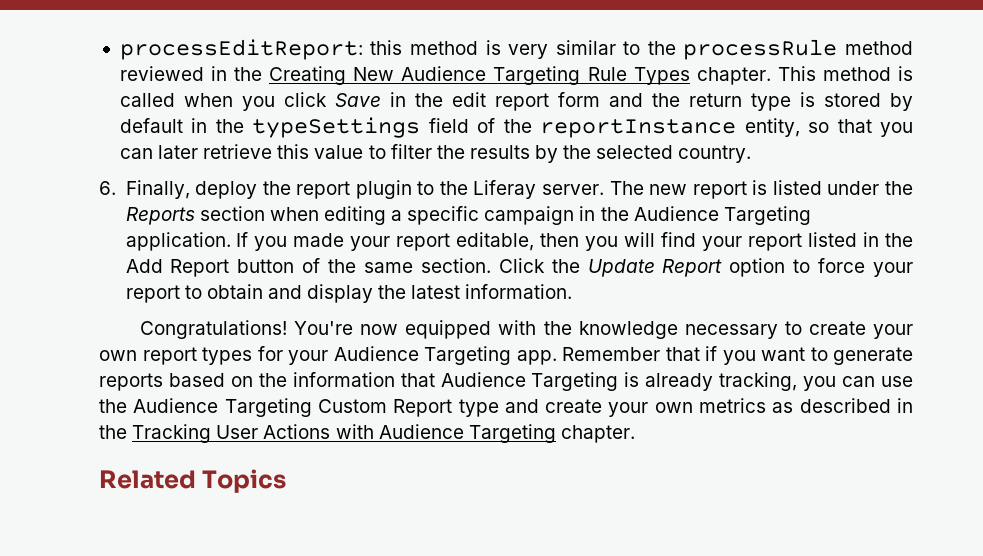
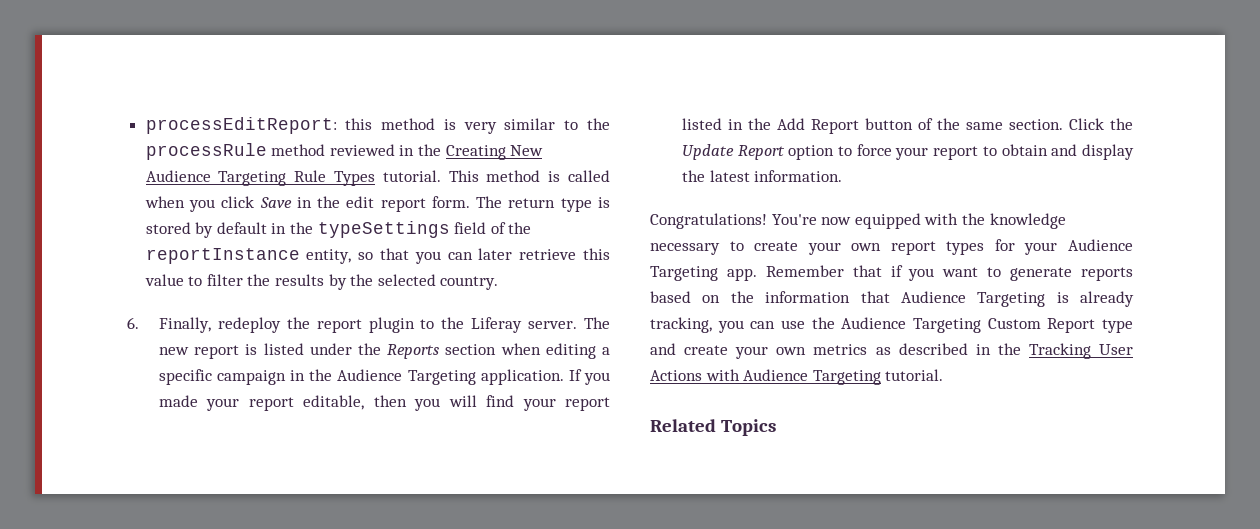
- processEditReport: this method is very similar to the processRule method reviewed in the Creating New Audience Targeting Rule Types chapter.
+ processEditReport: this method is very similar to the processRule method reviewed in the Creating New Audience Targeting Rule Types tutorial.
- This method is called when you click Save in the edit report form and the return type is stored by default in the typeSettings field of the reportInstance entity, so that you can later retrieve this value to filter the results by the selected country.
+ This method is called when you click Save in the edit report form. The return type is stored by default in the typeSettings field of the reportInstance entity, so that you can later retrieve this value to filter the results by the selected country.
- 6. Finally, deploy the report plugin to the Liferay server.
+ 6. Finally, redeploy the report plugin to the Liferay server.
- Remember that if you want to generate reports based on the information that Audience Targeting is already tracking, you can use the Audience Targeting Custom Report type and create your own metrics as described in the Tracking User Actions with Audience Targeting chapter.
+ Remember that if you want to generate reports based on the information that Audience Targeting is already tracking, you can use the Audience Targeting Custom Report type and create your own metrics as described in the Tracking User Actions with Audience Targeting tutorial.

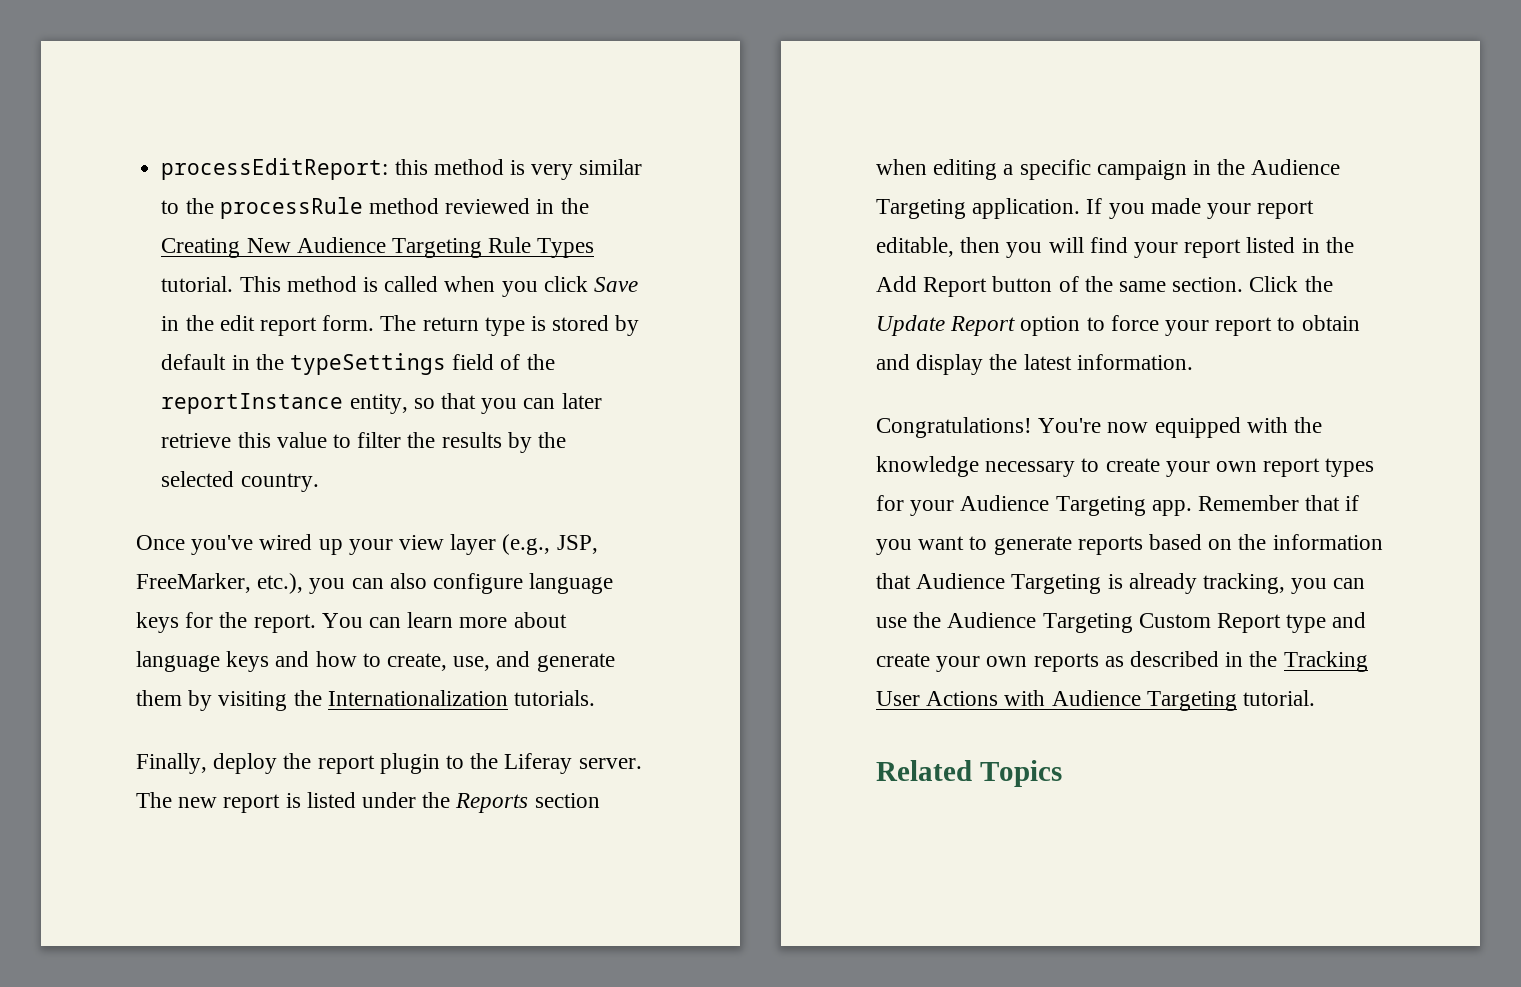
- 6. Finally, redeploy the report plugin to the Liferay server.
+ Once you've wired up your view layer (e.g., JSP, FreeMarker, etc.), you can also configure language keys for the report. You can learn more about language keys and how to create, use, and generate them by visiting the Internationalization tutorials.
+ Finally, deploy the report plugin to the Liferay server.
- Remember that if you want to generate reports based on the information that Audience Targeting is already tracking, you can use the Audience Targeting Custom Report type and create your own metrics as described in the Tracking User Actions with Audience Targeting tutorial.
+ Remember that if you want to generate reports based on the information that Audience Targeting is already tracking, you can use the Audience Targeting Custom Report type and create your own reports as described in the Tracking User Actions with Audience Targeting tutorial.

